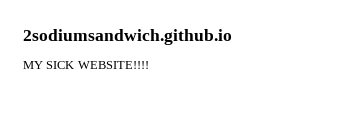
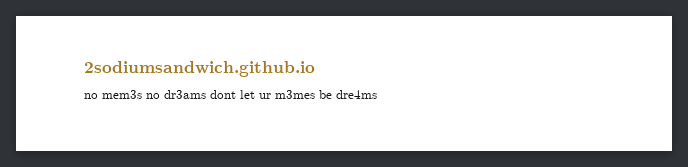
- MY SICK WEBSITE!!!!
+ no mem3s no dr3ams dont let ur m3mes be dre4ms

